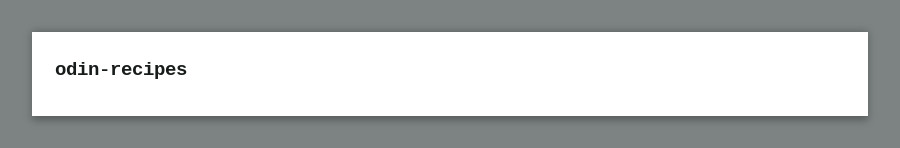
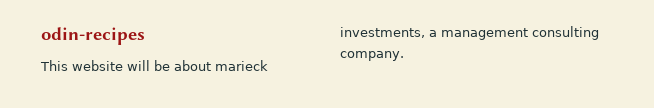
+ This website will be about marieck investments, a management consulting company.

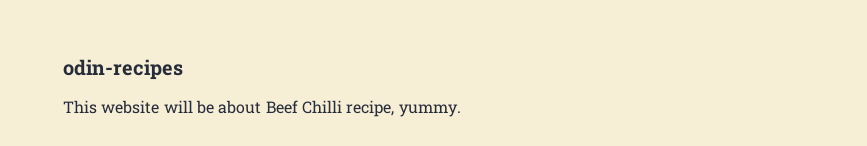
- This website will be about marieck investments, a management consulting company.
+ This website will be about Beef Chilli recipe, yummy.

